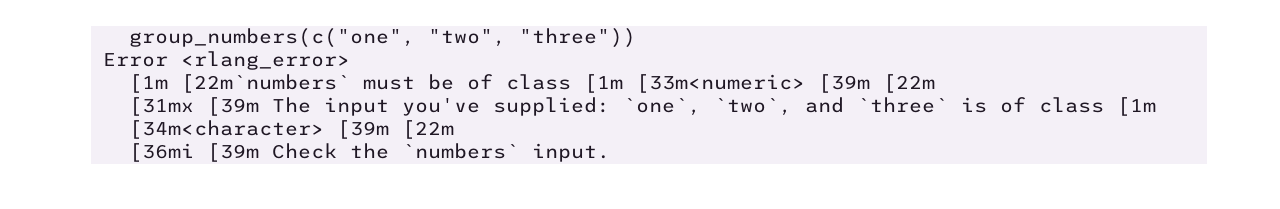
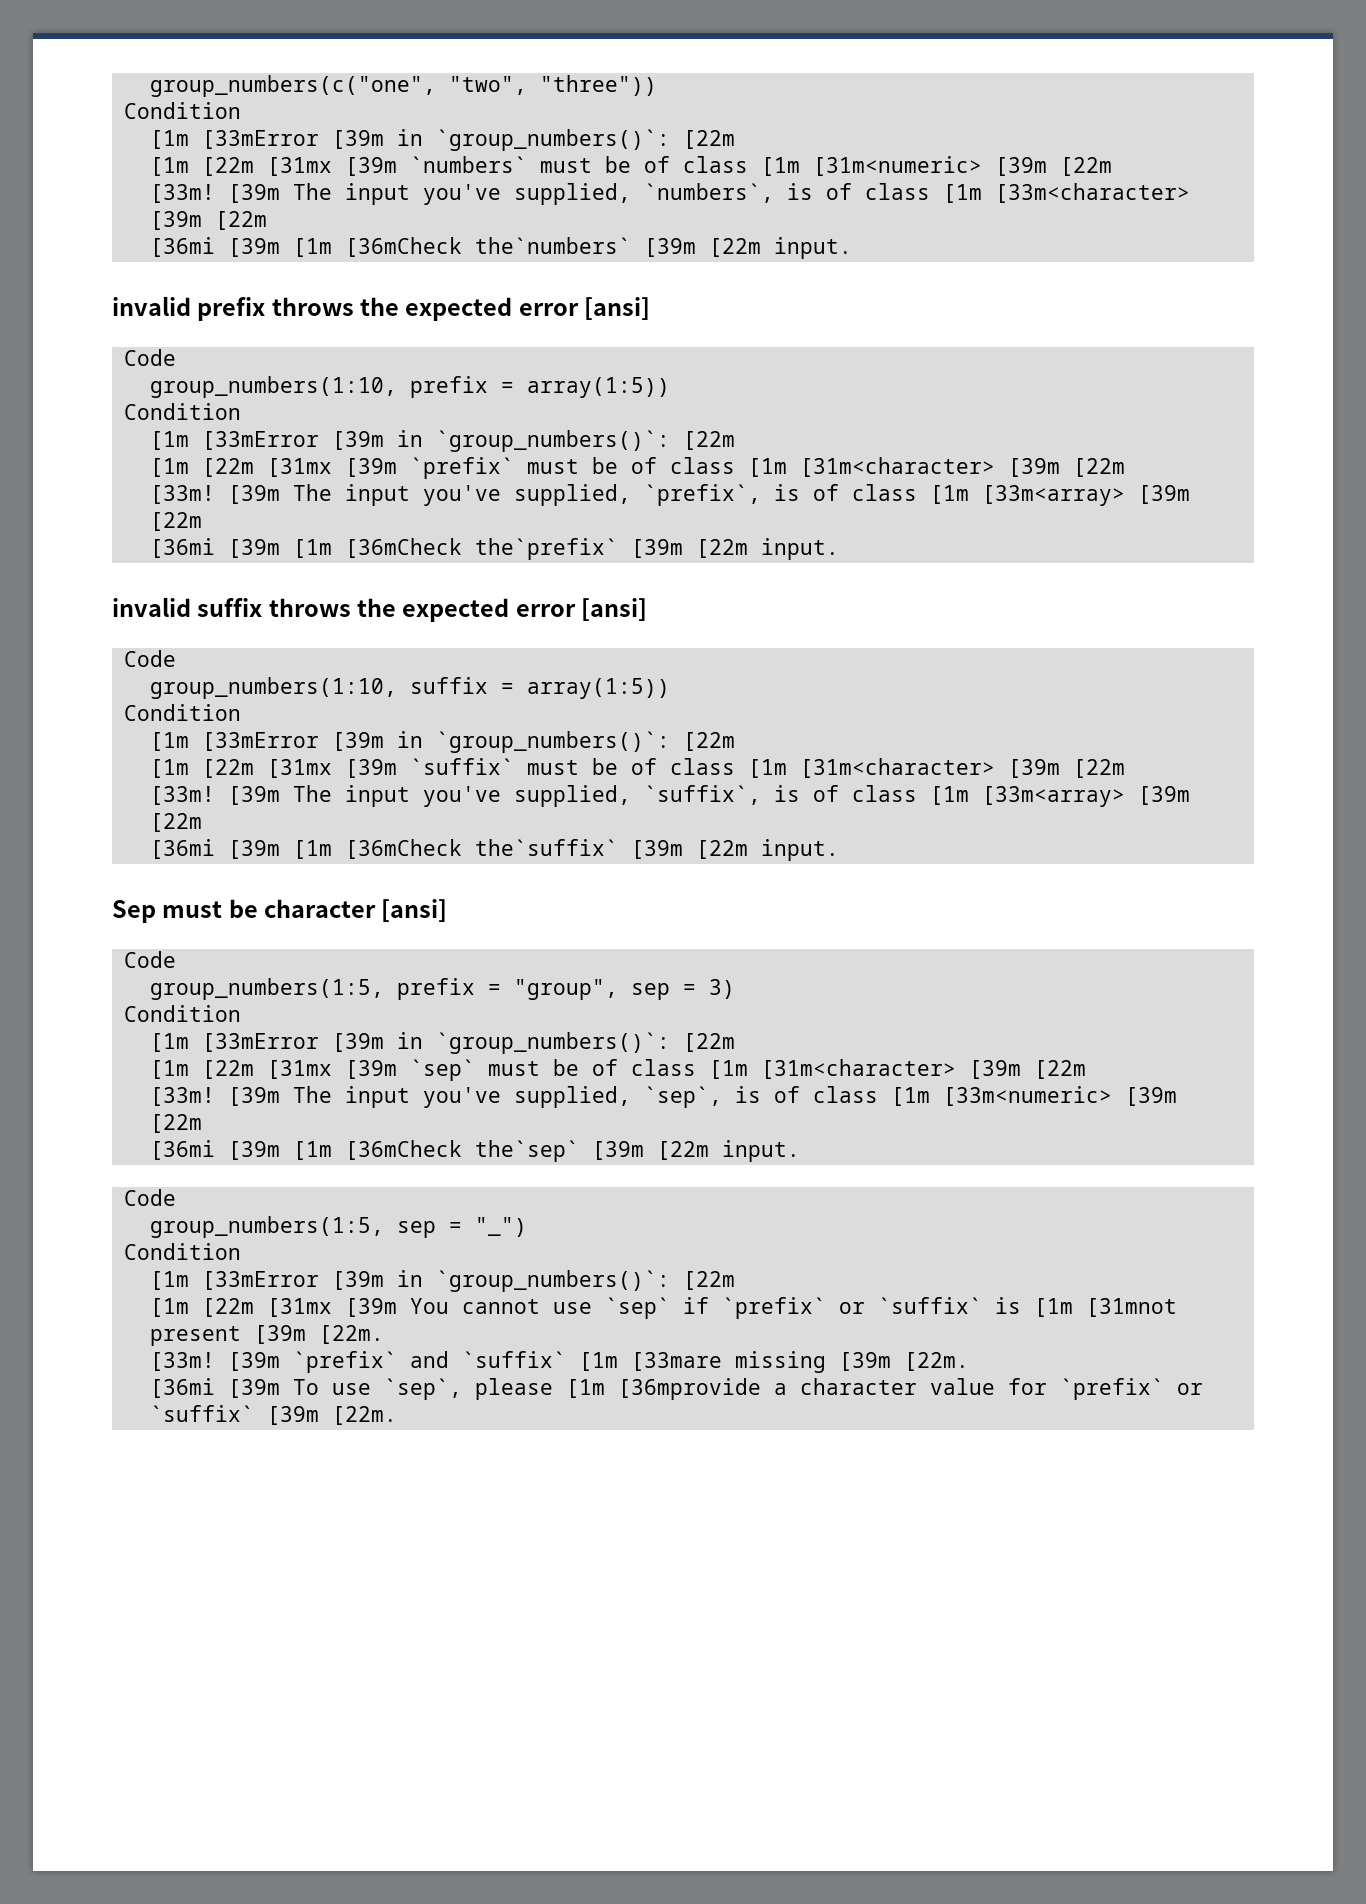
  group_numbers(c("one", "two", "three"))
- Error <rlang_error>
- [1m [22m`numbers` must be of class [1m [33m<numeric> [39m [22m
- [31mx [39m The input you've supplied: `one`, `two`, and `three` is of class [1m [34m<character> [39m [22m
- [36mi [39m Check the `numbers` input.
+ Condition
+ [1m [33mError [39m in `group_numbers()`: [22m
+ [1m [22m [31mx [39m `numbers` must be of class [1m [31m<numeric> [39m [22m
+ [33m! [39m The input you've supplied, `numbers`, is of class [1m [33m<character> [39m [22m
+ [36mi [39m [1m [36mCheck the`numbers` [39m [22m input.
+ invalid prefix throws the expected error [ansi]
+ Code
+ group_numbers(1:10, prefix = array(1:5))
+ Condition
+ [1m [33mError [39m in `group_numbers()`: [22m
+ [1m [22m [31mx [39m `prefix` must be of class [1m [31m<character> [39m [22m
+ [33m! [39m The input you've supplied, `prefix`, is of class [1m [33m<array> [39m [22m
+ [36mi [39m [1m [36mCheck the`prefix` [39m [22m input.
+ invalid suffix throws the expected error [ansi]
+ Code
+ group_numbers(1:10, suffix = array(1:5))
+ Condition
+ [1m [33mError [39m in `group_numbers()`: [22m
+ [1m [22m [31mx [39m `suffix` must be of class [1m [31m<character> [39m [22m
+ [33m! [39m The input you've supplied, `suffix`, is of class [1m [33m<array> [39m [22m
+ [36mi [39m [1m [36mCheck the`suffix` [39m [22m input.
+ Sep must be character [ansi]
+ Code
+ group_numbers(1:5, prefix = "group", sep = 3)
+ Condition
+ [1m [33mError [39m in `group_numbers()`: [22m
+ [1m [22m [31mx [39m `sep` must be of class [1m [31m<character> [39m [22m
+ [33m! [39m The input you've supplied, `sep`, is of class [1m [33m<numeric> [39m [22m
+ [36mi [39m [1m [36mCheck the`sep` [39m [22m input.
+ Code
+ group_numbers(1:5, sep = "_")
+ Condition
+ [1m [33mError [39m in `group_numbers()`: [22m
+ [1m [22m [31mx [39m You cannot use `sep` if `prefix` or `suffix` is [1m [31mnot present [39m [22m.
+ [33m! [39m `prefix` and `suffix` [1m [33mare missing [39m [22m.
+ [36mi [39m To use `sep`, please [1m [36mprovide a character value for `prefix` or `suffix` [39m [22m.

